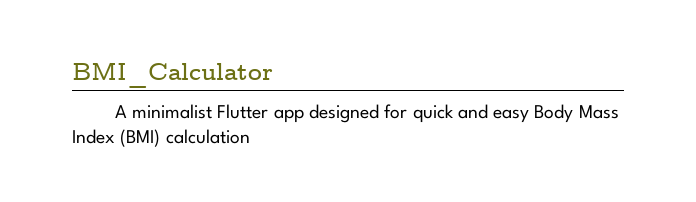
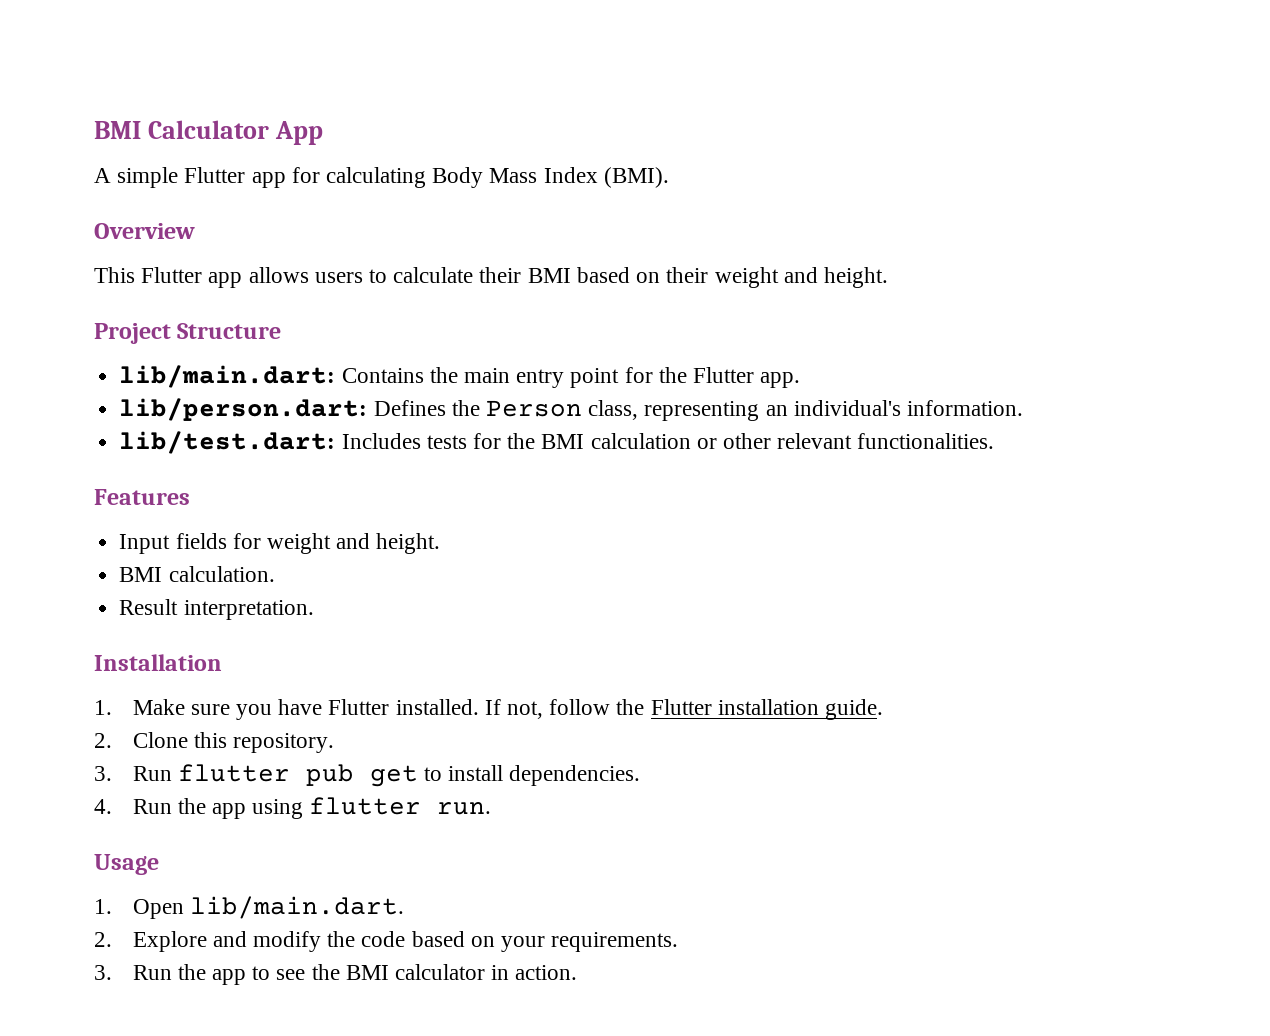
- BMI_Calculator
+ BMI Calculator App
- A minimalist Flutter app designed for quick and easy Body Mass Index (BMI) calculation
+ A simple Flutter app for calculating Body Mass Index (BMI).
+ Overview
+ This Flutter app allows users to calculate their BMI based on their weight and height.
+ Project Structure
+ lib/main.dart: Contains the main entry point for the Flutter app.
+ lib/person.dart: Defines the Person class, representing an individual's information.
+ lib/test.dart: Includes tests for the BMI calculation or other relevant functionalities.
+ Features
+ Input fields for weight and height.
+ BMI calculation.
+ Result interpretation.
+ Installation
+ 1. Make sure you have Flutter installed. If not, follow the Flutter installation guide.
+ 2. Clone this repository.
+ 3. Run flutter pub get to install dependencies.
+ 4. Run the app using flutter run.
+ Usage
+ 1. Open lib/main.dart.
+ 2. Explore and modify the code based on your requirements.
+ 3. Run the app to see the BMI calculator in action.

